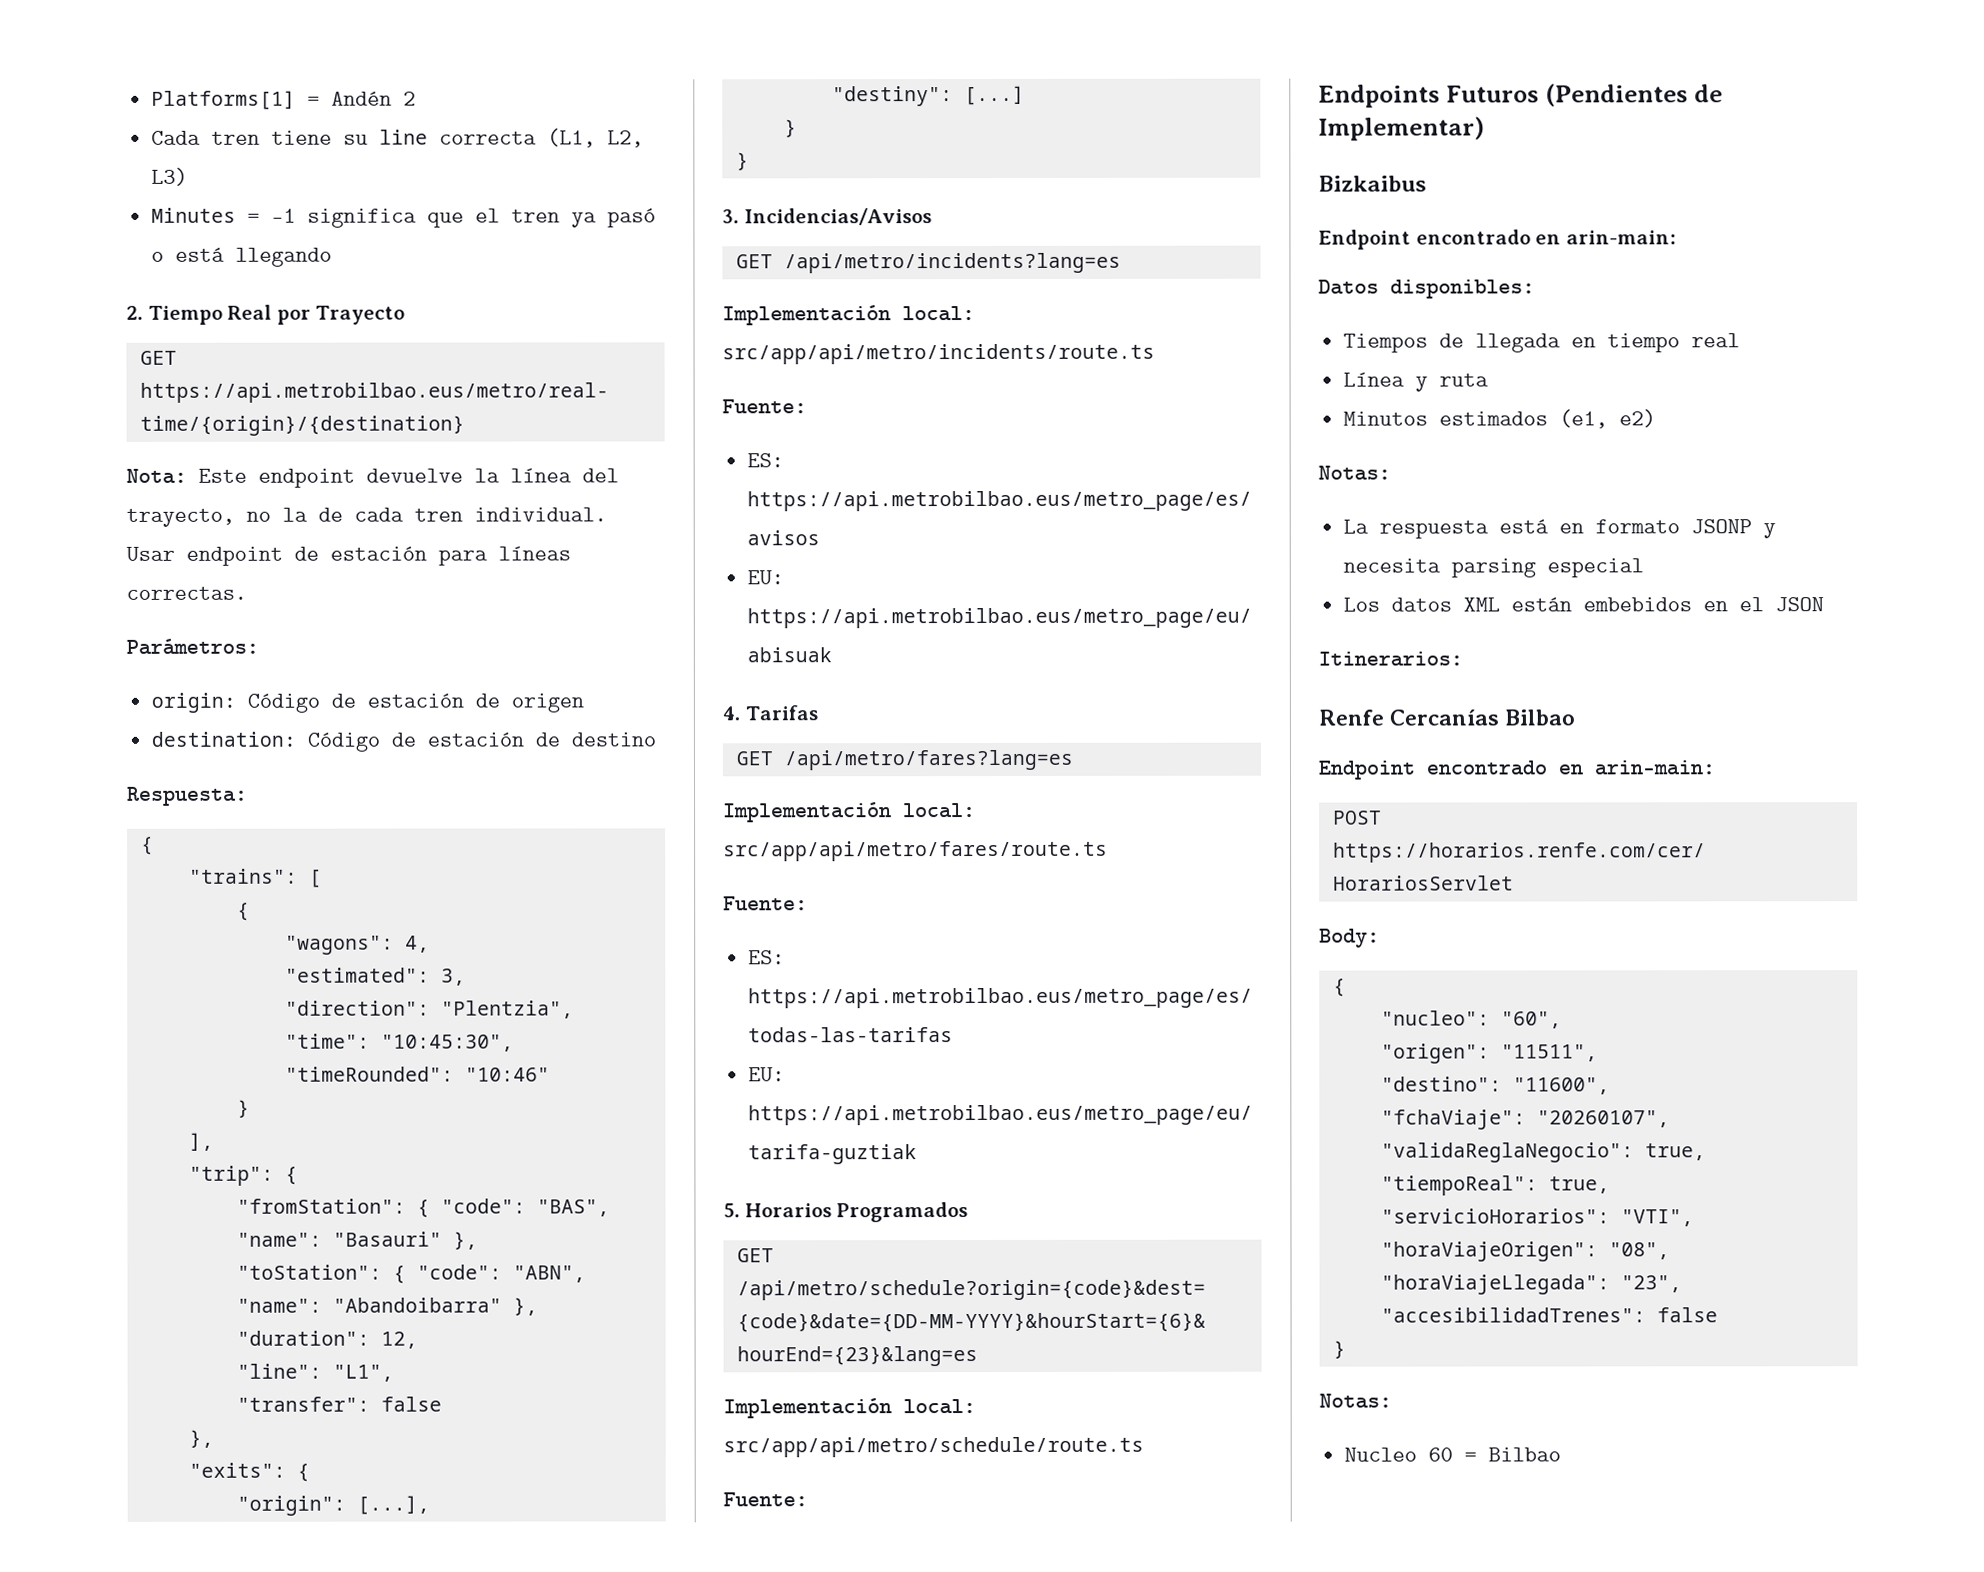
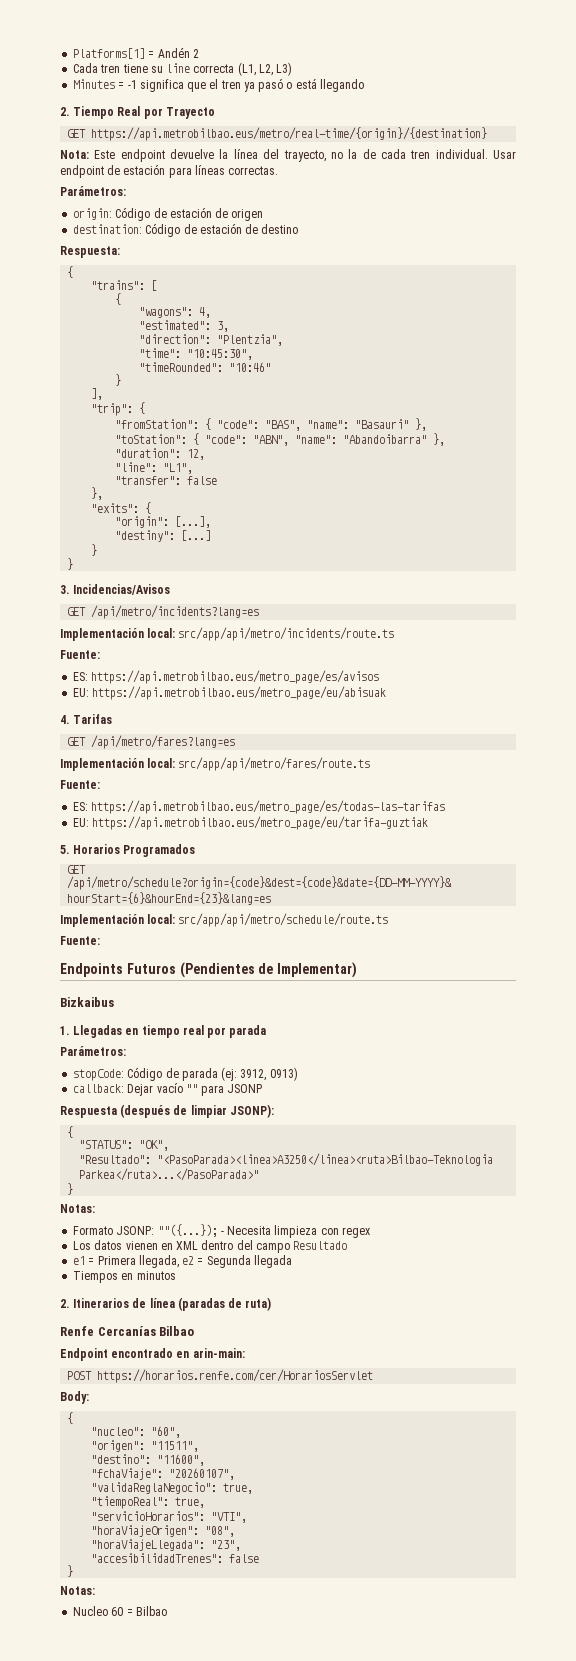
  Bizkaibus
- Endpoint encontrado en arin-main:
- Datos disponibles:
- Tiempos de llegada en tiempo real
- Línea y ruta
- Minutos estimados (e1, e2)
+ 1. Llegadas en tiempo real por parada
+ Parámetros:
+ stopCode: Código de parada (ej: 3912, 0913)
+ callback: Dejar vacío "" para JSONP
+ Respuesta (después de limpiar JSONP):
+ {
+ "STATUS": "OK",
+ "Resultado": "<PasoParada><linea>A3250</linea><ruta>Bilbao-Teknologia Parkea</ruta>...</PasoParada>"
+ }
  Notas:
- La respuesta está en formato JSONP y necesita parsing especial
- Los datos XML están embebidos en el JSON
- Itinerarios:
+ Formato JSONP: ""({...}); - Necesita limpieza con regex
+ Los datos vienen en XML dentro del campo Resultado
+ e1 = Primera llegada, e2 = Segunda llegada
+ Tiempos en minutos
+ 2. Itinerarios de línea (paradas de ruta)

